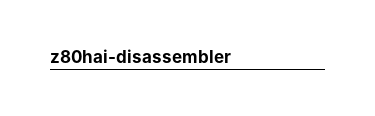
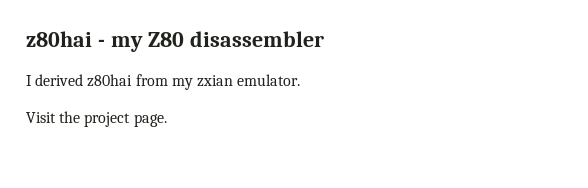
- z80hai-disassembler
+ z80hai - my Z80 disassembler
+ I derived z80hai from my zxian emulator.
+ Visit the project page.

